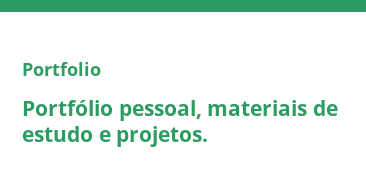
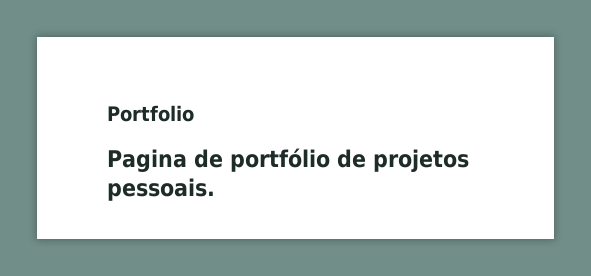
- Portfólio pessoal, materiais de estudo e projetos.
+ Pagina de portfólio de projetos pessoais.

